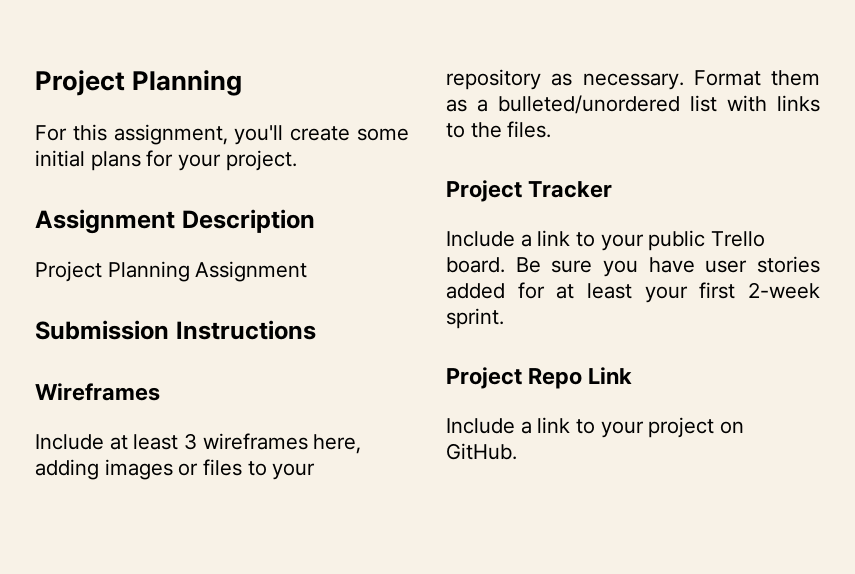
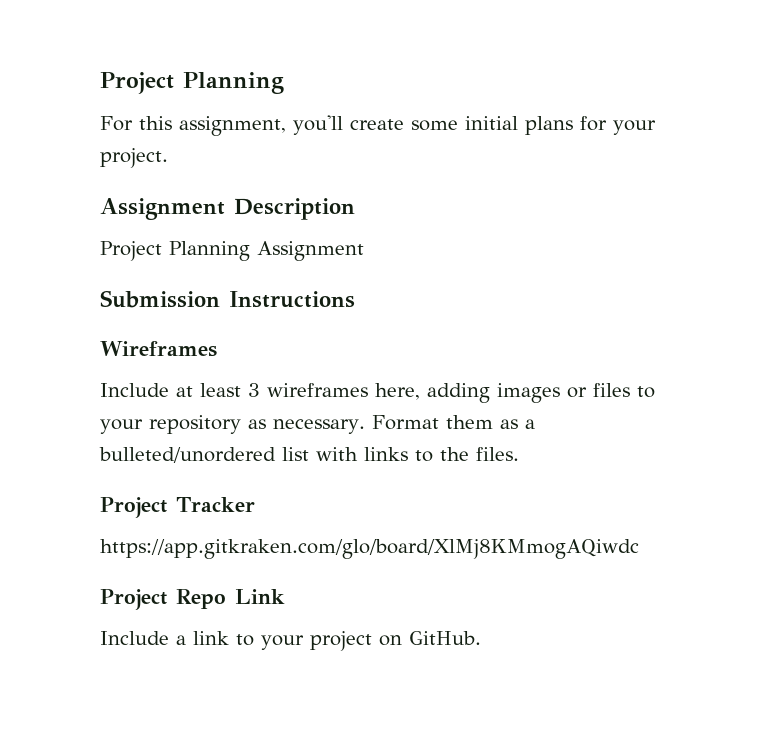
- Include a link to your public Trello board. Be sure you have user stories added for at least your first 2-week sprint.
+ https://app.gitkraken.com/glo/board/XlMj8KMmogAQiwdc

